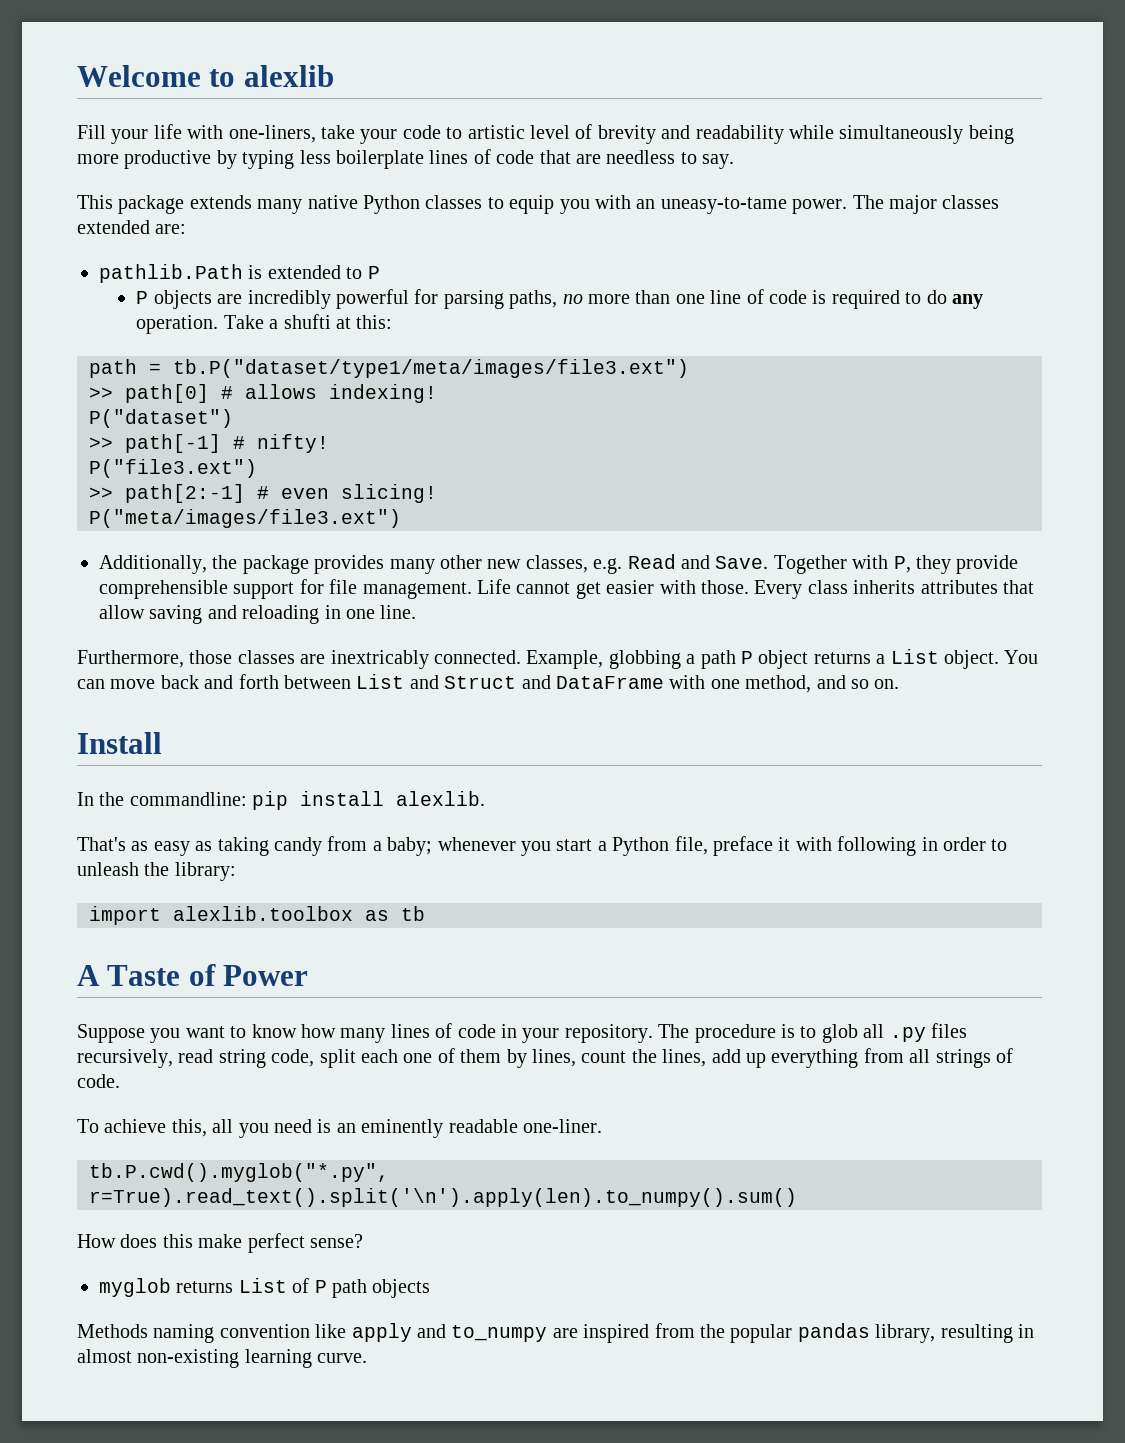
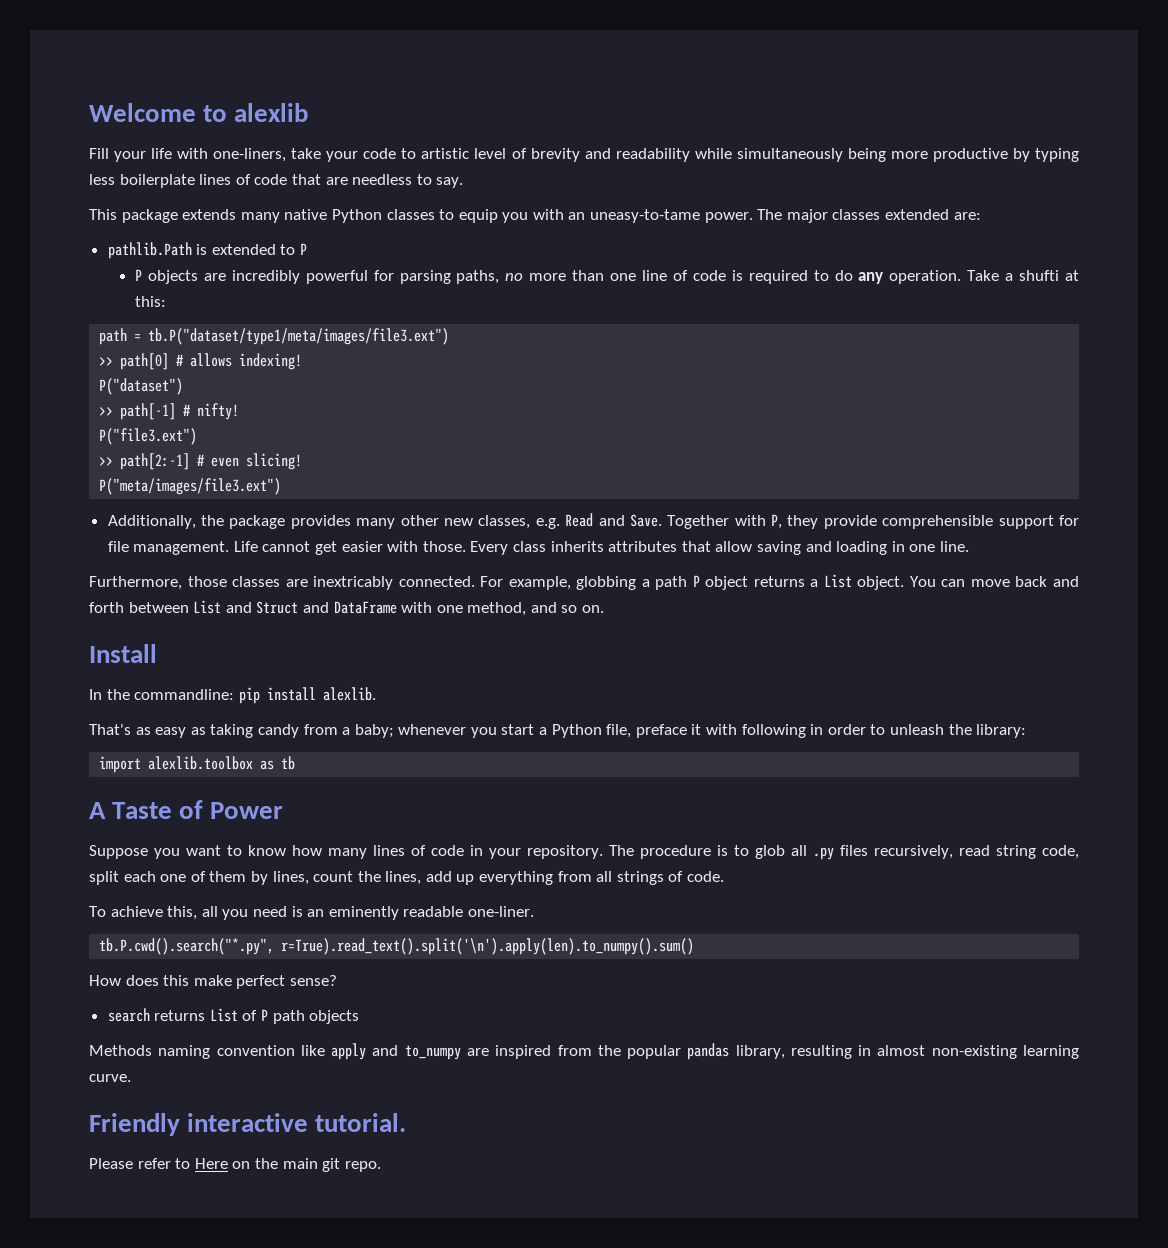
- Every class inherits attributes that allow saving and reloading in one line.
+ Every class inherits attributes that allow saving and loading in one line.
- Example, globbing a path P object returns a List object.
+ For example, globbing a path P object returns a List object.
- tb.P.cwd().myglob("*.py", r=True).read_text().split('\n').apply(len).to_numpy().sum()
+ tb.P.cwd().search("*.py", r=True).read_text().split('\n').apply(len).to_numpy().sum()
- myglob returns List of P path objects
+ search returns List of P path objects
+ Friendly interactive tutorial.
+ Please refer to Here on the main git repo.

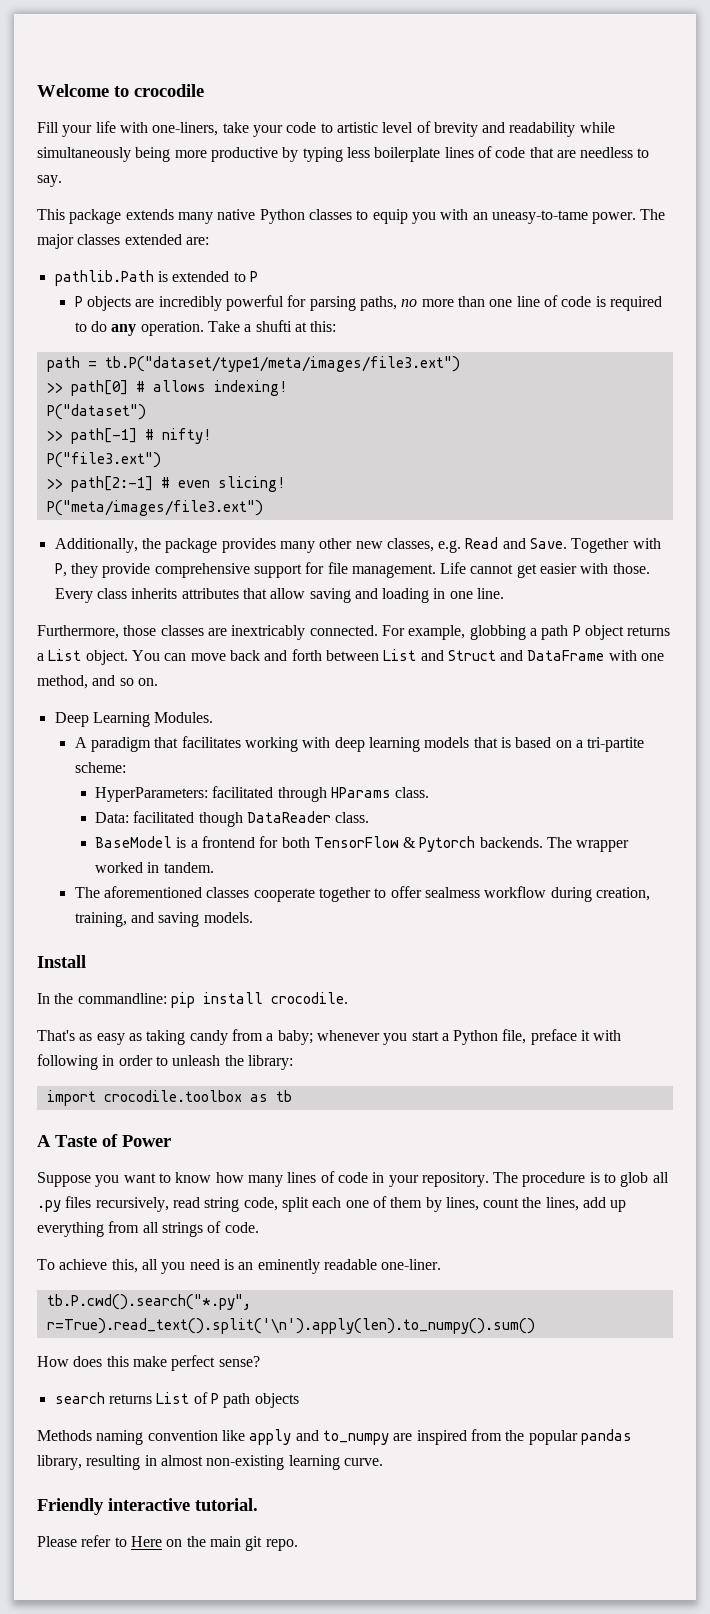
- Welcome to alexlib
+ Welcome to crocodile
- Together with P, they provide comprehensible support for file management.
+ Together with P, they provide comprehensive support for file management.
+ Deep Learning Modules.
+ A paradigm that facilitates working with deep learning models that is based on a tri-partite scheme:
+ HyperParameters: facilitated through HParams class.
+ Data: facilitated though DataReader class.
+ BaseModel is a frontend for both TensorFlow & Pytorch backends. The wrapper worked in tandem.
+ The aforementioned classes cooperate together to offer sealmess workflow during creation, training, and saving models.
- In the commandline: pip install alexlib.
+ In the commandline: pip install crocodile.
- import alexlib.toolbox as tb
+ import crocodile.toolbox as tb

